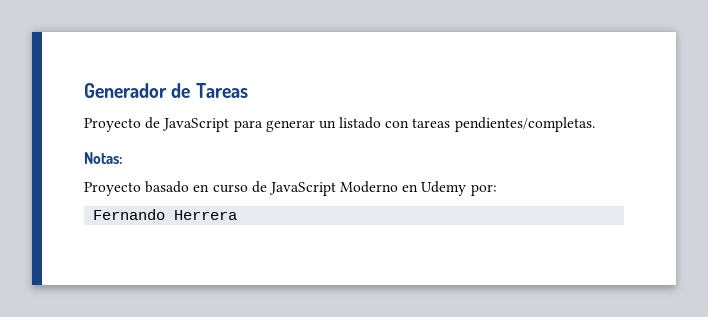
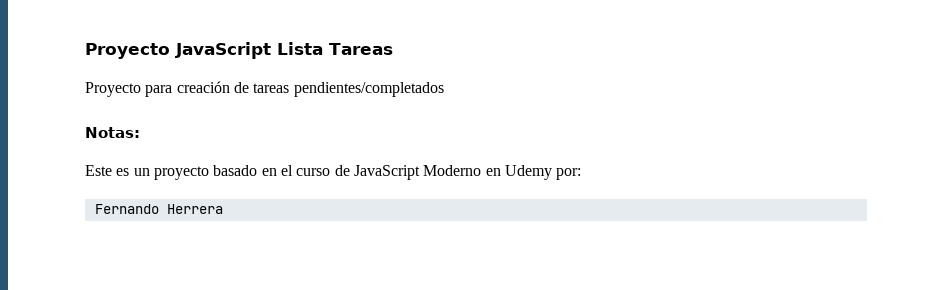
- Generador de Tareas
+ Proyecto JavaScript Lista Tareas
- Proyecto de JavaScript para generar un listado con tareas pendientes/completas.
+ Proyecto para creación de tareas pendientes/completados
  Notas:
- Proyecto basado en curso de JavaScript Moderno en Udemy por:
+ Este es un proyecto basado en el curso de JavaScript Moderno en Udemy por:

